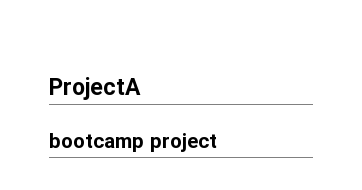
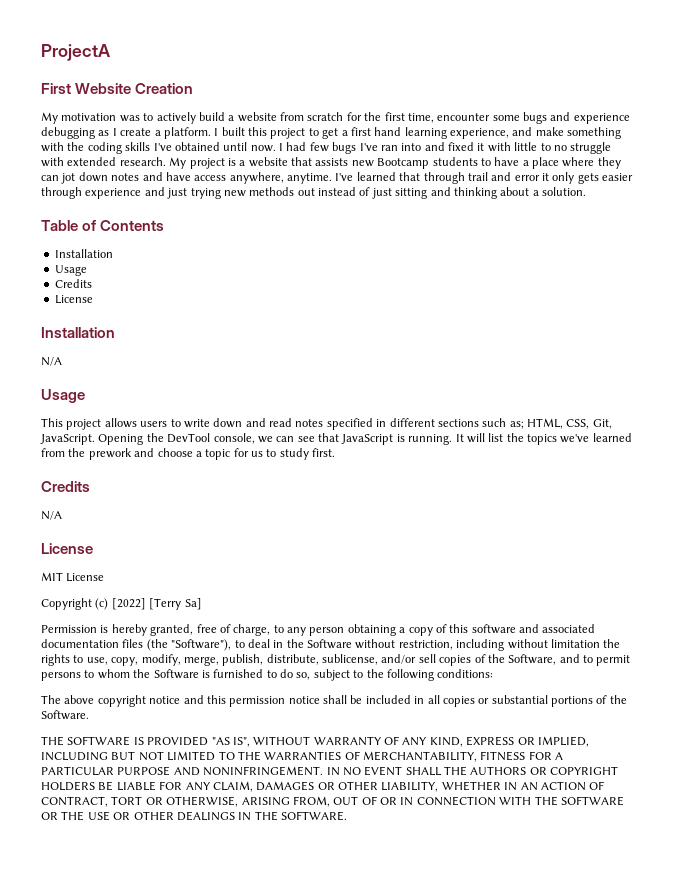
- bootcamp project
+ First Website Creation
+ My motivation was to actively build a website from scratch for the first time, encounter some bugs and experience debugging as I create a platform. I built this project to get a first hand learning experience, and make something with the coding skills I've obtained until now. I had few bugs I've ran into and fixed it with little to no struggle with extended research. My project is a website that assists new Bootcamp students to have a place where they can jot down notes and have access anywhere, anytime. I've learned that through trail and error it only gets easier through experience and just trying new methods out instead of just sitting and thinking about a solution.
+ Table of Contents
+ Installation
+ Usage
+ Credits
+ License
+ Installation
+ N/A
+ Usage
+ This project allows users to write down and read notes specified in different sections such as; HTML, CSS, Git, JavaScript. Opening the DevTool console, we can see that JavaScript is running. It will list the topics we've learned from the prework and choose a topic for us to study first.
+ Credits
+ N/A
+ License
+ MIT License
+ Copyright (c) [2022] [Terry Sa]
+ Permission is hereby granted, free of charge, to any person obtaining a copy of this software and associated documentation files (the "Software"), to deal in the Software without restriction, including without limitation the rights to use, copy, modify, merge, publish, distribute, sublicense, and/or sell copies of the Software, and to permit persons to whom the Software is furnished to do so, subject to the following conditions:
+ The above copyright notice and this permission notice shall be included in all copies or substantial portions of the Software.
+ THE SOFTWARE IS PROVIDED "AS IS", WITHOUT WARRANTY OF ANY KIND, EXPRESS OR IMPLIED, INCLUDING BUT NOT LIMITED TO THE WARRANTIES OF MERCHANTABILITY, FITNESS FOR A PARTICULAR PURPOSE AND NONINFRINGEMENT. IN NO EVENT SHALL THE AUTHORS OR COPYRIGHT HOLDERS BE LIABLE FOR ANY CLAIM, DAMAGES OR OTHER LIABILITY, WHETHER IN AN ACTION OF CONTRACT, TORT OR OTHERWISE, ARISING FROM, OUT OF OR IN CONNECTION WITH THE SOFTWARE OR THE USE OR OTHER DEALINGS IN THE SOFTWARE.

